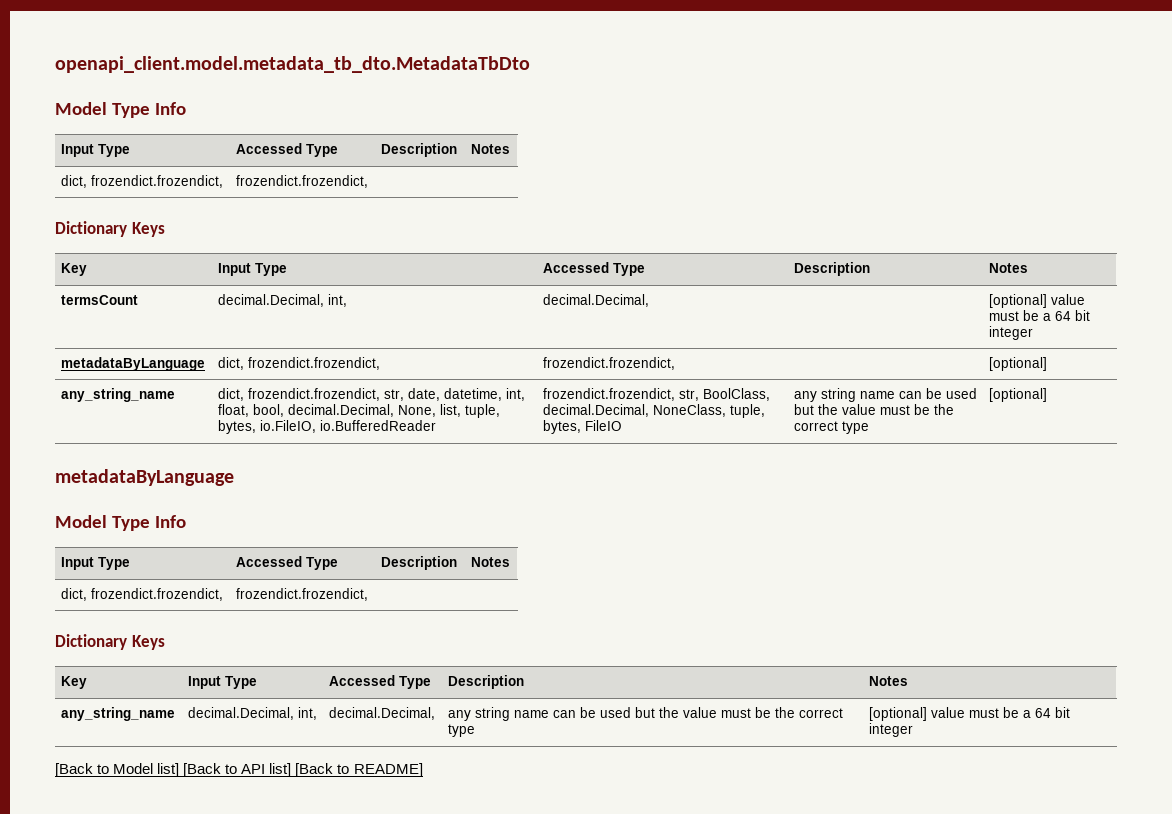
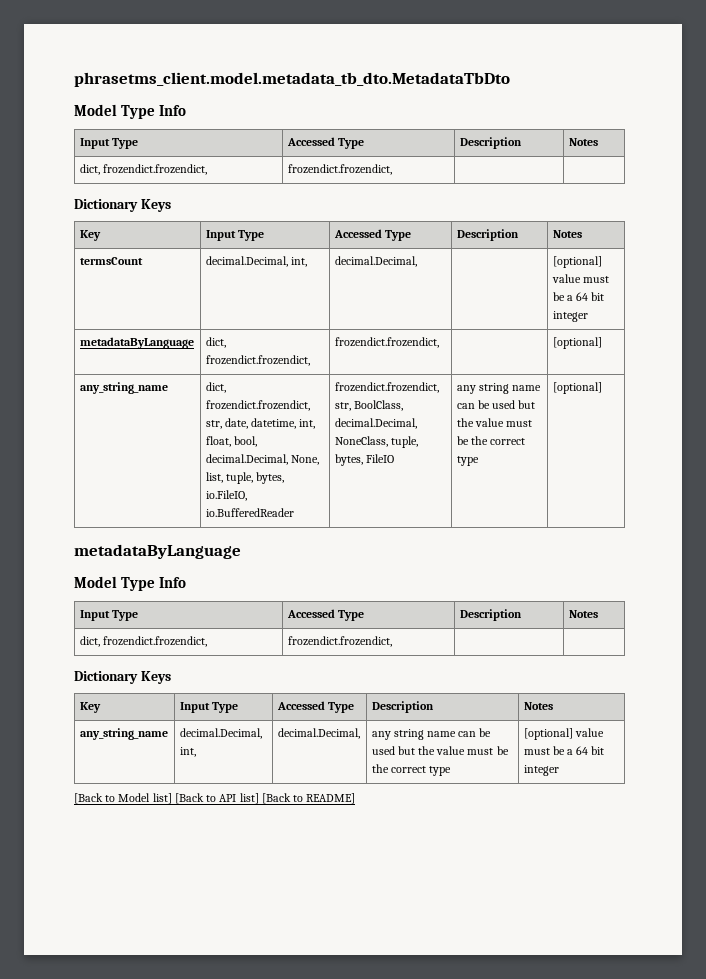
- openapi_client.model.metadata_tb_dto.MetadataTbDto
+ phrasetms_client.model.metadata_tb_dto.MetadataTbDto

